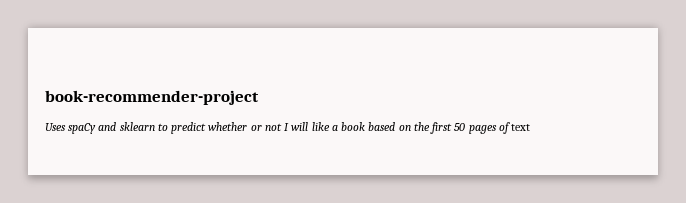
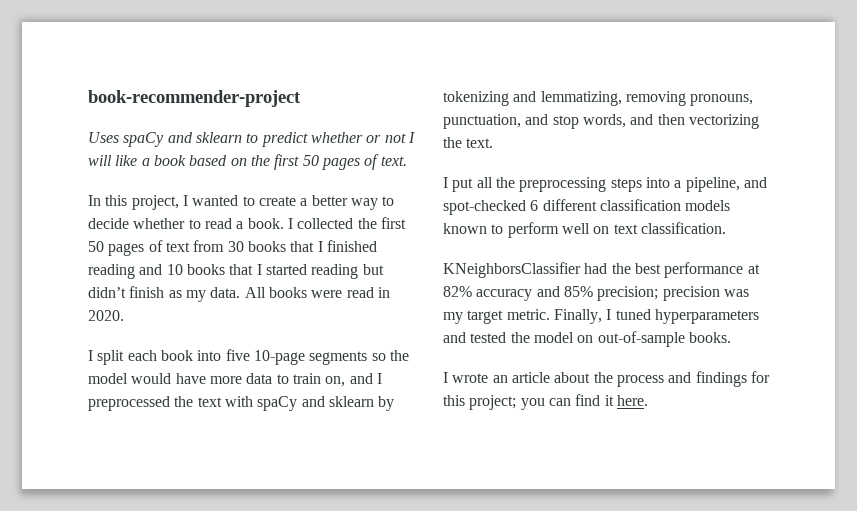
- Uses spaCy and sklearn to predict whether or not I will like a book based on the first 50 pages of text
+ Uses spaCy and sklearn to predict whether or not I will like a book based on the first 50 pages of text.
+ In this project, I wanted to create a better way to decide whether to read a book. I collected the first 50 pages of text from 30 books that I finished reading and 10 books that I started reading but didn’t finish as my data. All books were read in 2020.
+ I split each book into five 10-page segments so the model would have more data to train on, and I preprocessed the text with spaCy and sklearn by tokenizing and lemmatizing, removing pronouns, punctuation, and stop words, and then vectorizing the text.
+ I put all the preprocessing steps into a pipeline, and spot-checked 6 different classification models known to perform well on text classification.
+ KNeighborsClassifier had the best performance at 82% accuracy and 85% precision; precision was my target metric. Finally, I tuned hyperparameters and tested the model on out-of-sample books.
+ I wrote an article about the process and findings for this project; you can find it here.

